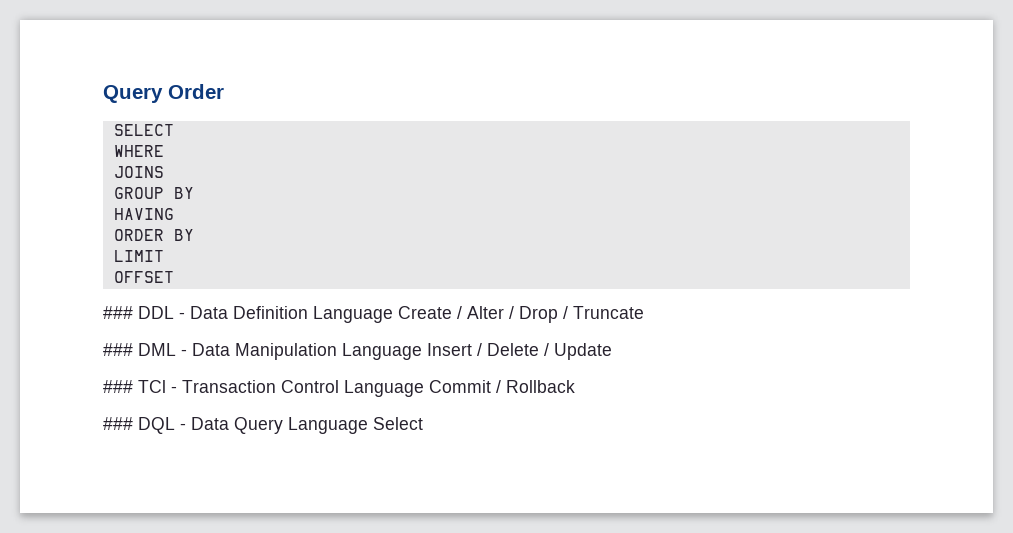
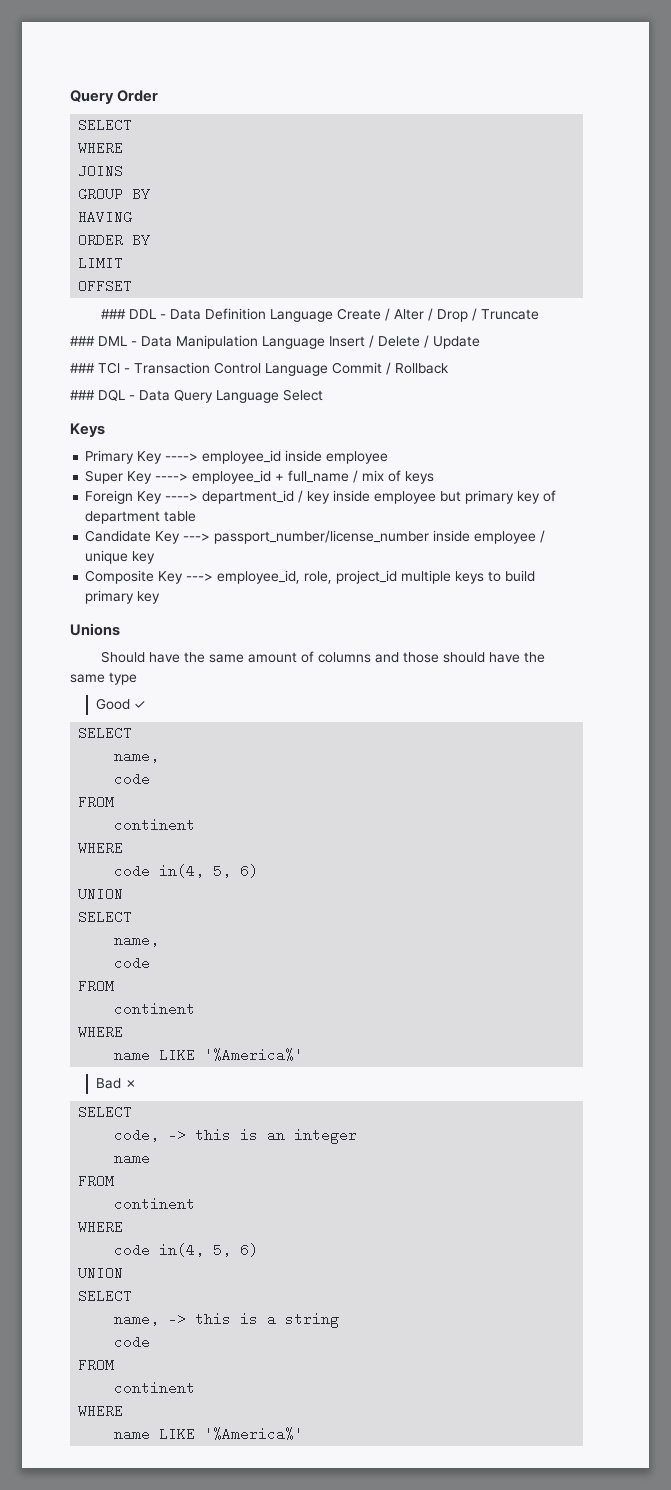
+ Keys
+ Primary Key ----> employee_id inside employee
+ Super Key ----> employee_id + full_name / mix of keys
+ Foreign Key ----> department_id / key inside employee but primary key of department table
+ Candidate Key ---> passport_number/license_number inside employee / unique key
+ Composite Key ---> employee_id, role, project_id multiple keys to build primary key
+ Unions
+ Should have the same amount of columns and those should have the same type
+ Good ✓
+ SELECT
+ name,
+ code
+ FROM
+ continent
+ WHERE
+ code in(4, 5, 6)
+ UNION
+ SELECT
+ name,
+ code
+ FROM
+ continent
+ WHERE
+ name LIKE '%America%'
+ Bad ✗
+ SELECT
+ code, -> this is an integer
+ name
+ FROM
+ continent
+ WHERE
+ code in(4, 5, 6)
+ UNION
+ SELECT
+ name, -> this is a string
+ code
+ FROM
+ continent
+ WHERE
+ name LIKE '%America%'

